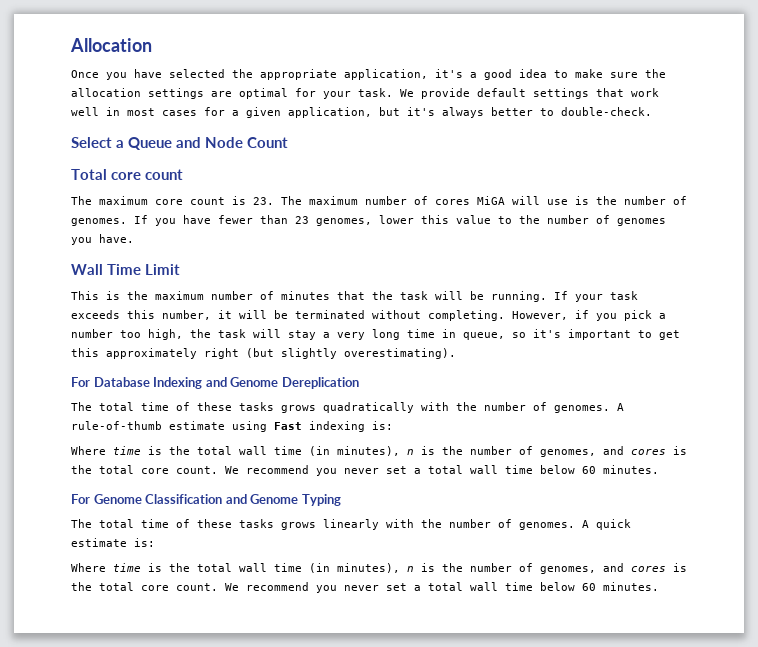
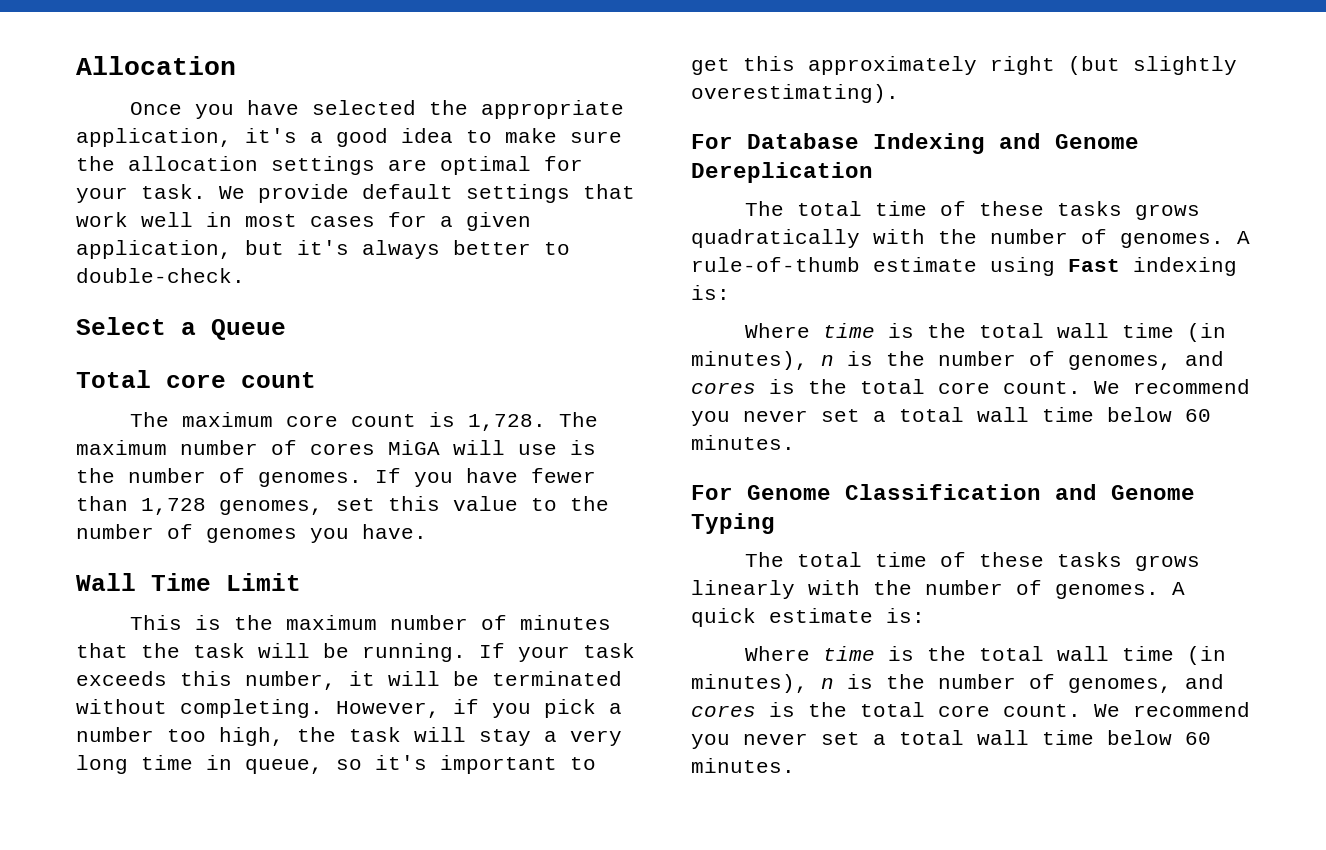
- Select a Queue and Node Count
+ Select a Queue
- The maximum core count is 23. The maximum number of cores MiGA will use is the number of genomes.
+ The maximum core count is 1,728. The maximum number of cores MiGA will use is the number of genomes.
- If you have fewer than 23 genomes, lower this value to the number of genomes you have.
+ If you have fewer than 1,728 genomes, set this value to the number of genomes you have.

